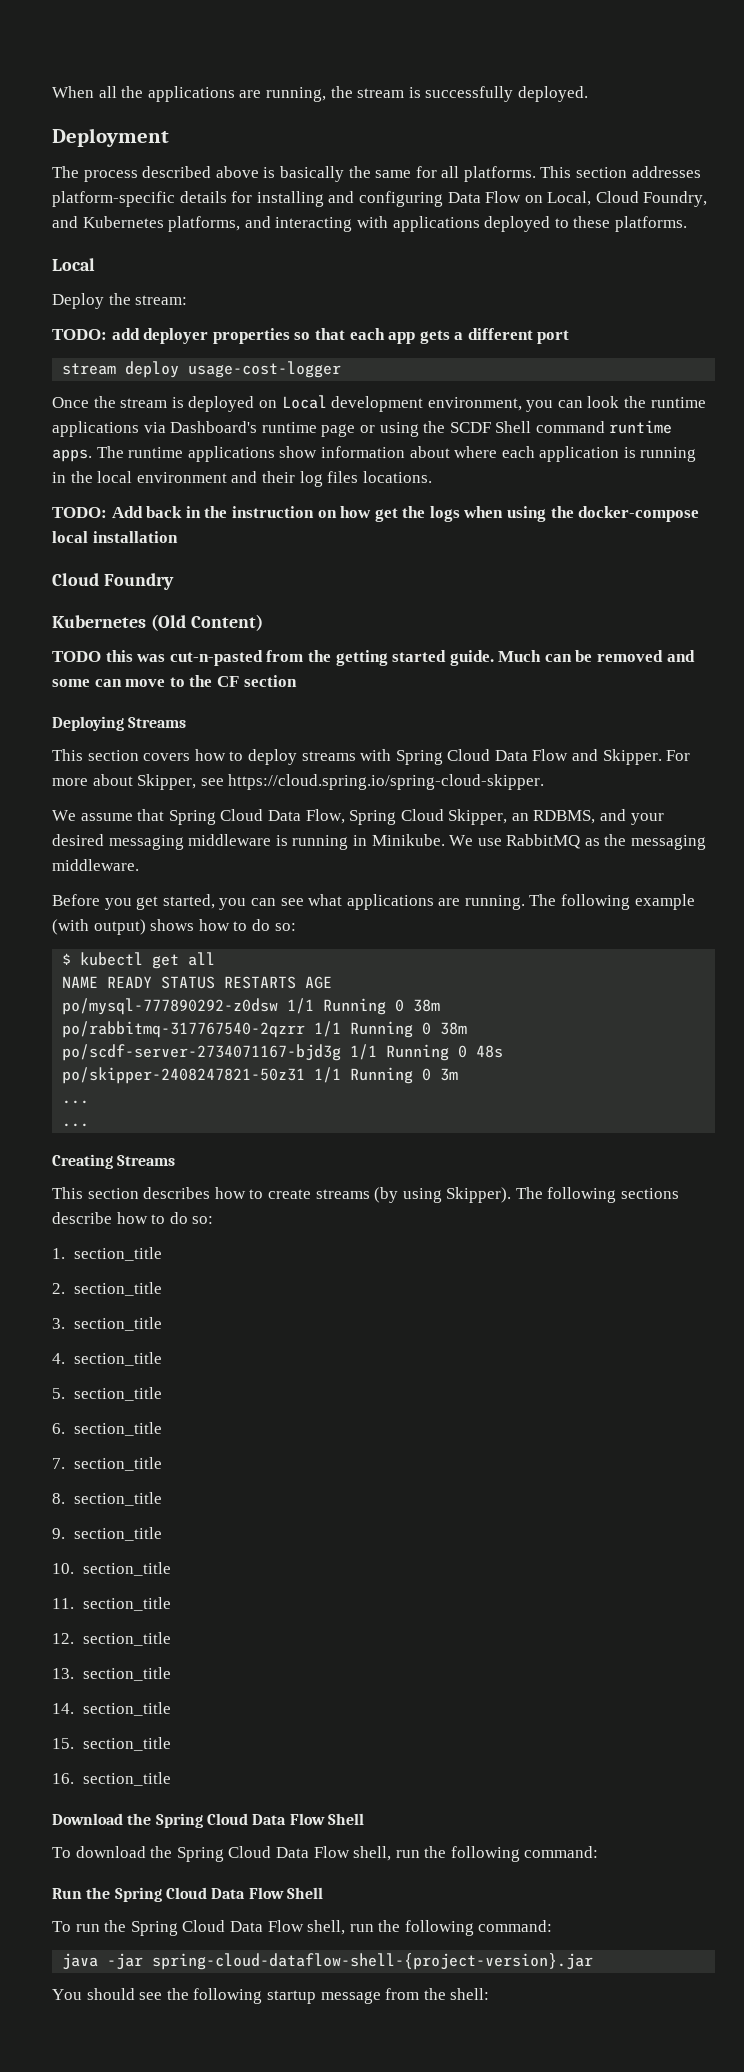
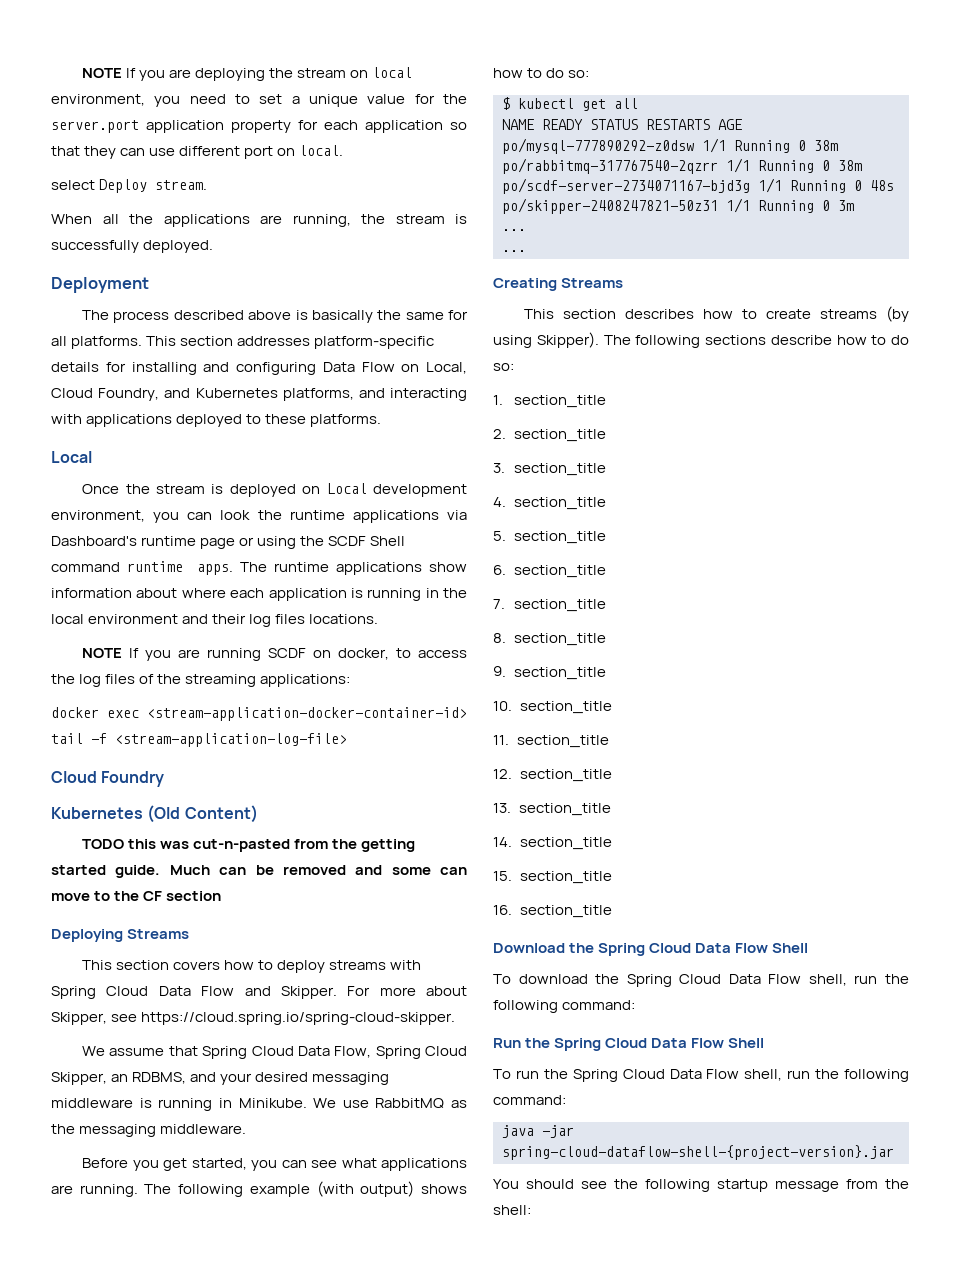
+ NOTE If you are deploying the stream on local environment, you need to set a unique value for the server.port application property for each application so that they can use different port on local.
+ select Deploy stream.
- Deploy the stream:
- TODO: add deployer properties so that each app gets a different port
- stream deploy usage-cost-logger
- TODO: Add back in the instruction on how get the logs when using the docker-compose local installation
+ NOTE If you are running SCDF on docker, to access the log files of the streaming applications:
+ docker exec <stream-application-docker-container-id> tail -f <stream-application-log-file>

